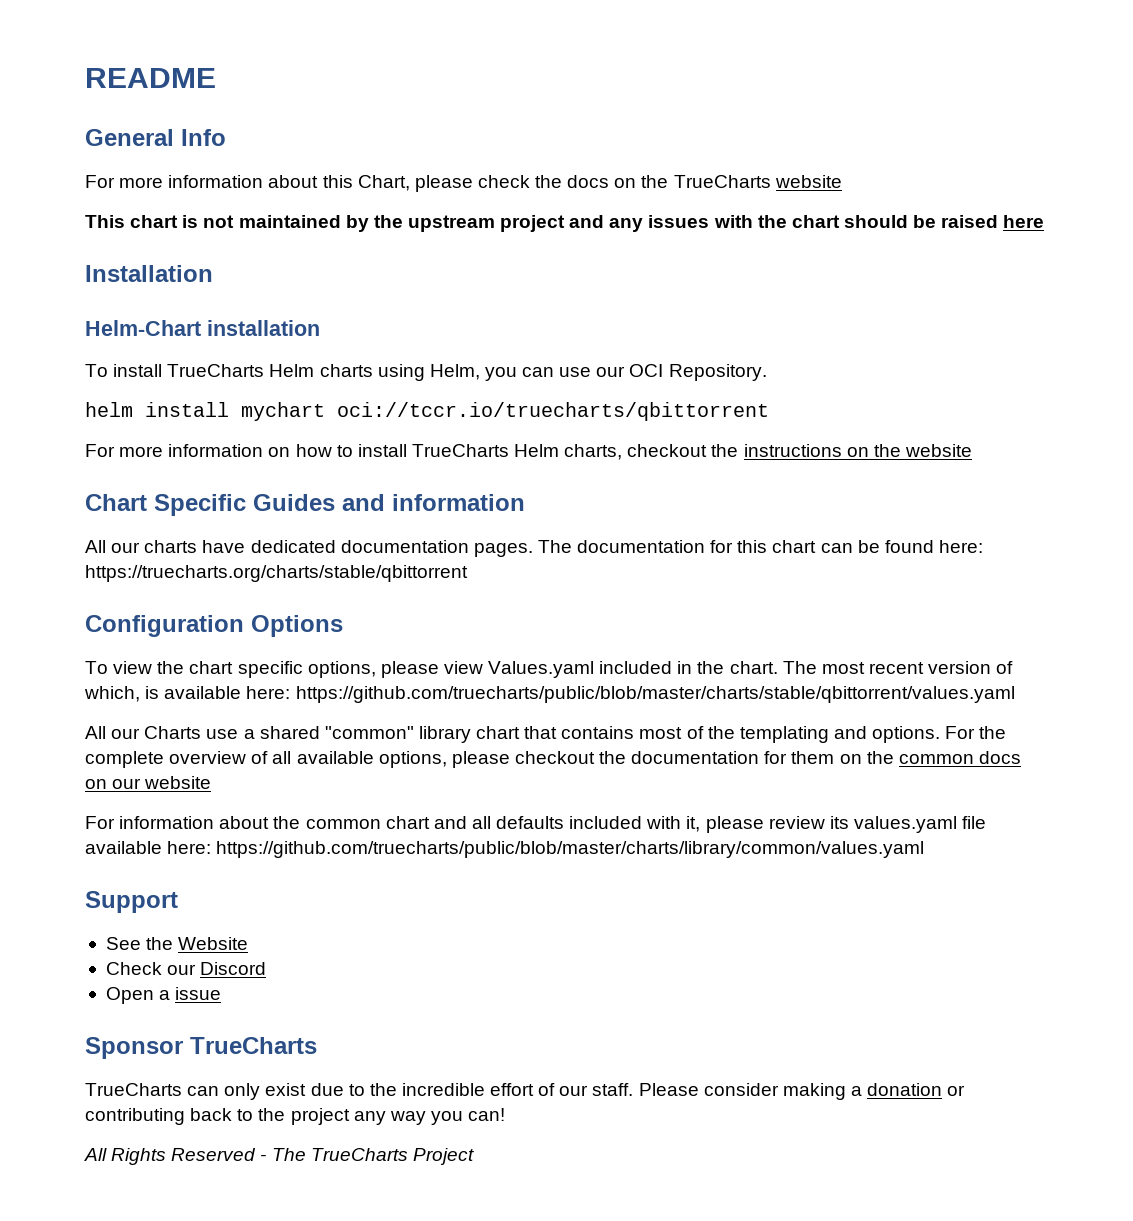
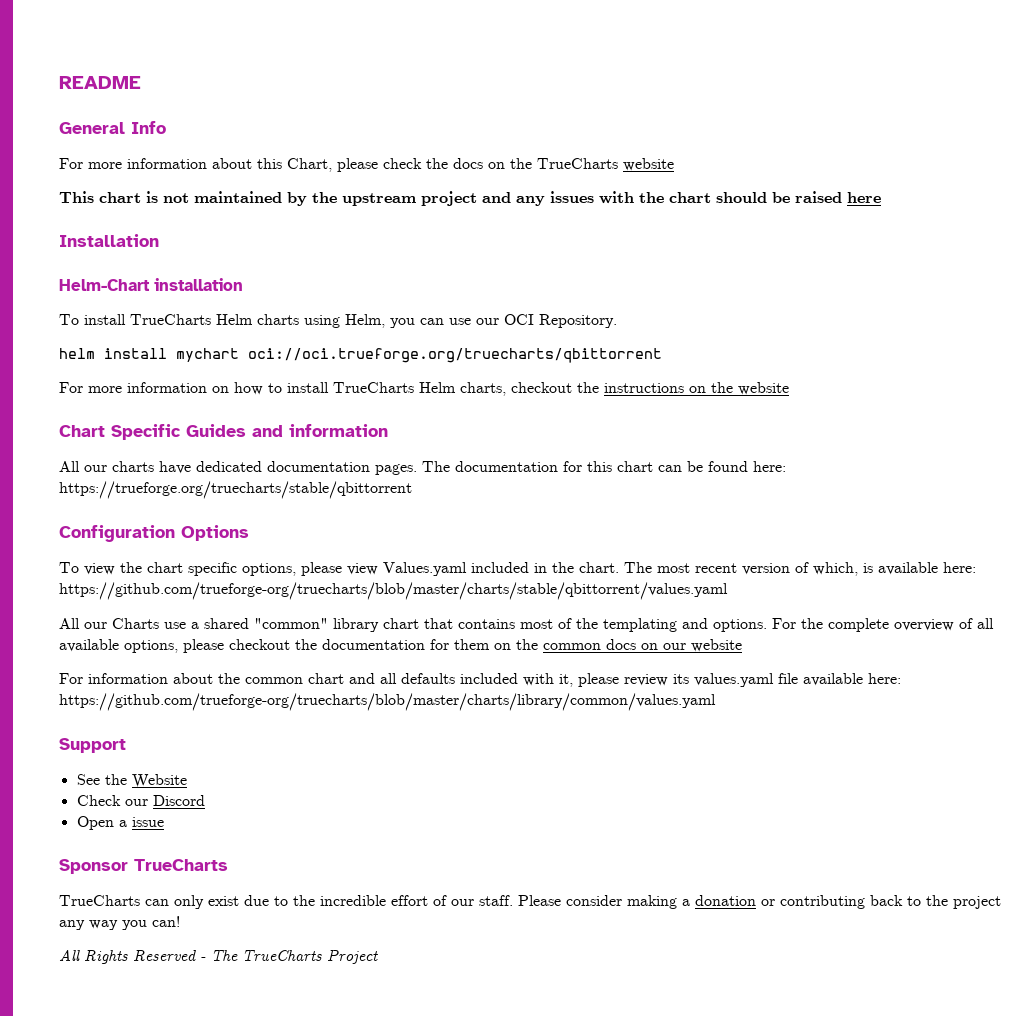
- helm install mychart oci://tccr.io/truecharts/qbittorrent
+ helm install mychart oci://oci.trueforge.org/truecharts/qbittorrent
- The documentation for this chart can be found here: https://truecharts.org/charts/stable/qbittorrent
+ The documentation for this chart can be found here: https://trueforge.org/truecharts/stable/qbittorrent
- The most recent version of which, is available here: https://github.com/truecharts/public/blob/master/charts/stable/qbittorrent/values.yaml
+ The most recent version of which, is available here: https://github.com/trueforge-org/truecharts/blob/master/charts/stable/qbittorrent/values.yaml
- For information about the common chart and all defaults included with it, please review its values.yaml file available here: https://github.com/truecharts/public/blob/master/charts/library/common/values.yaml
+ For information about the common chart and all defaults included with it, please review its values.yaml file available here: https://github.com/trueforge-org/truecharts/blob/master/charts/library/common/values.yaml

